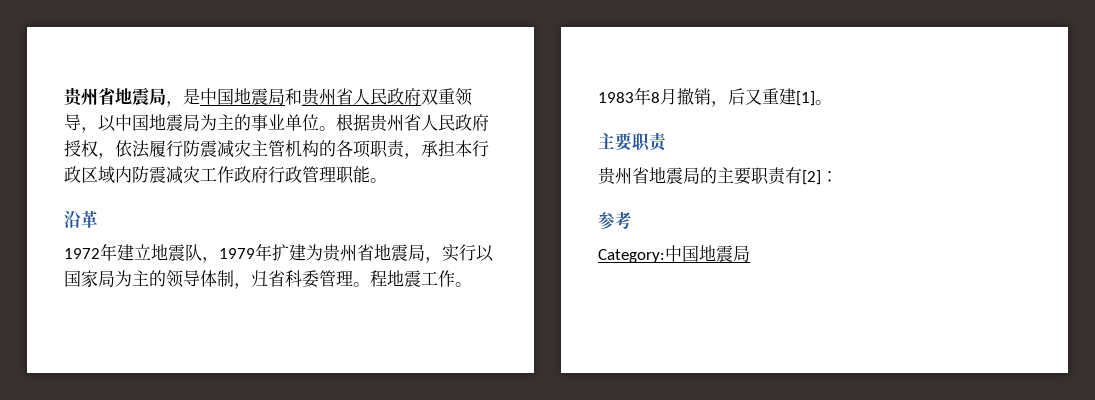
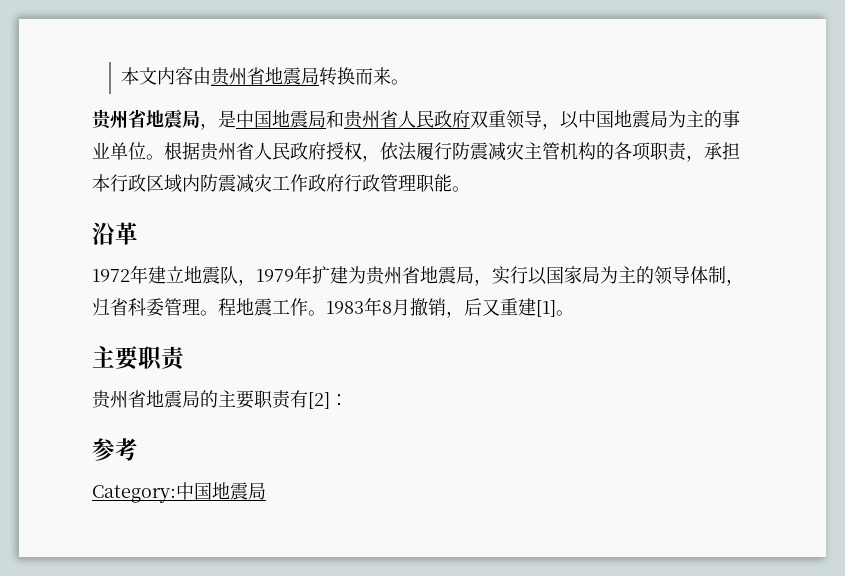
+ 本文内容由贵州省地震局转换而来。

